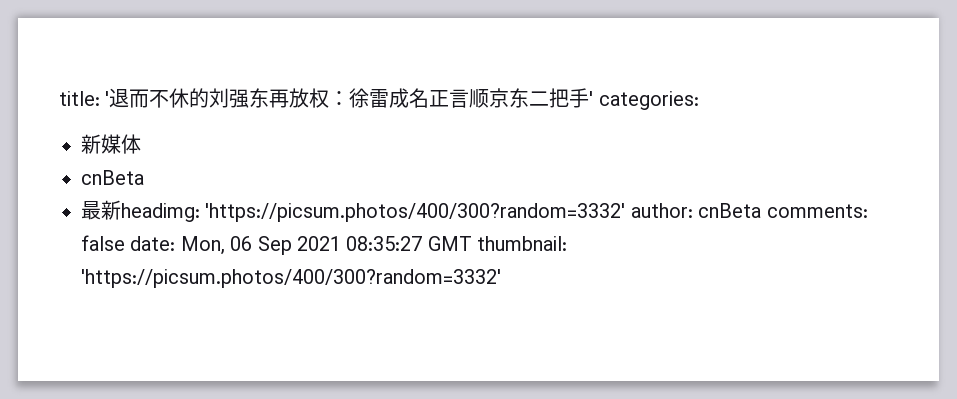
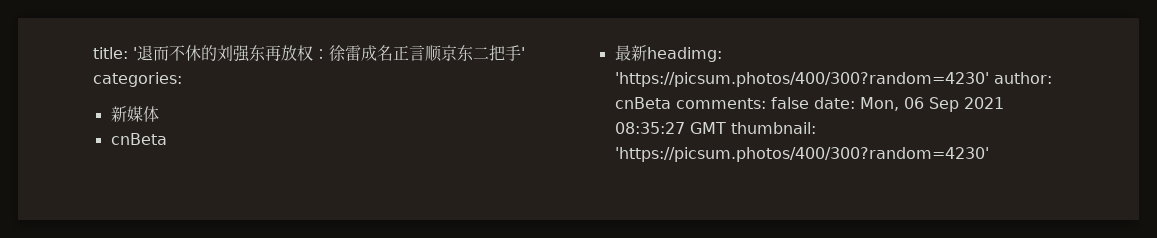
- 最新headimg: 'https://picsum.photos/400/300?random=3332' author: cnBeta comments: false date: Mon, 06 Sep 2021 08:35:27 GMT thumbnail: 'https://picsum.photos/400/300?random=3332'
+ 最新headimg: 'https://picsum.photos/400/300?random=4230' author: cnBeta comments: false date: Mon, 06 Sep 2021 08:35:27 GMT thumbnail: 'https://picsum.photos/400/300?random=4230'

